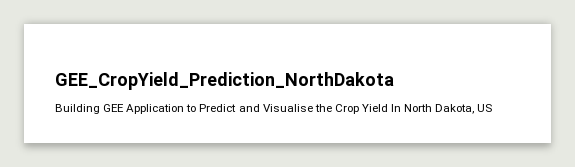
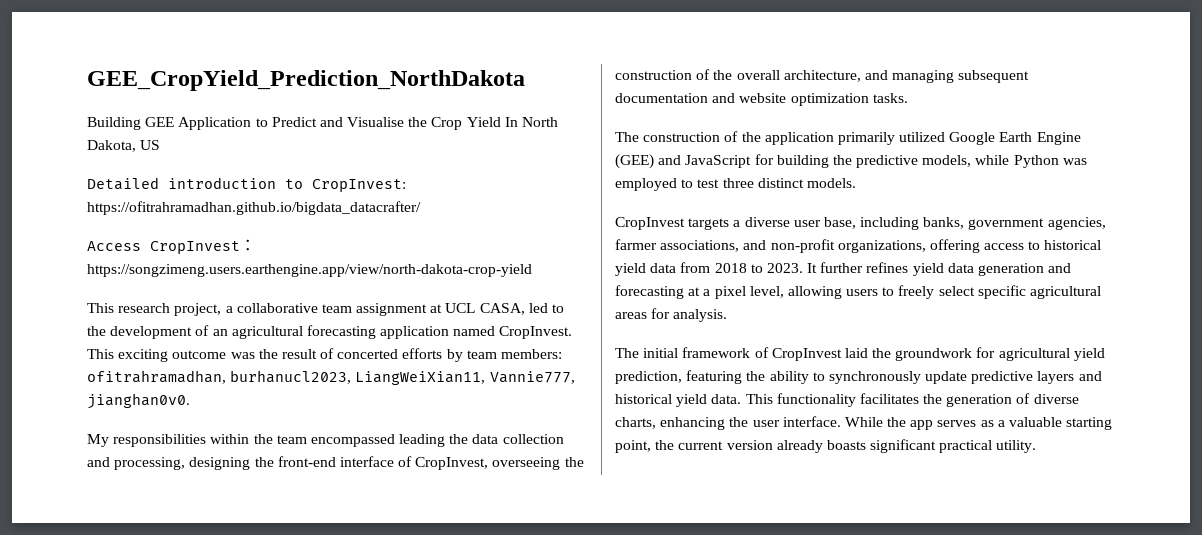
+ Detailed introduction to CropInvest: https://ofitrahramadhan.github.io/bigdata_datacrafter/
+ Access CropInvest：https://songzimeng.users.earthengine.app/view/north-dakota-crop-yield
+ This research project, a collaborative team assignment at UCL CASA, led to the development of an agricultural forecasting application named CropInvest. This exciting outcome was the result of concerted efforts by team members: ofitrahramadhan, burhanucl2023, LiangWeiXian11, Vannie777, jianghan0v0.
+ My responsibilities within the team encompassed leading the data collection and processing, designing the front-end interface of CropInvest, overseeing the construction of the overall architecture, and managing subsequent documentation and website optimization tasks.
+ The construction of the application primarily utilized Google Earth Engine (GEE) and JavaScript for building the predictive models, while Python was employed to test three distinct models.
+ CropInvest targets a diverse user base, including banks, government agencies, farmer associations, and non-profit organizations, offering access to historical yield data from 2018 to 2023. It further refines yield data generation and forecasting at a pixel level, allowing users to freely select specific agricultural areas for analysis.
+ The initial framework of CropInvest laid the groundwork for agricultural yield prediction, featuring the ability to synchronously update predictive layers and historical yield data. This functionality facilitates the generation of diverse charts, enhancing the user interface. While the app serves as a valuable starting point, the current version already boasts significant practical utility.

